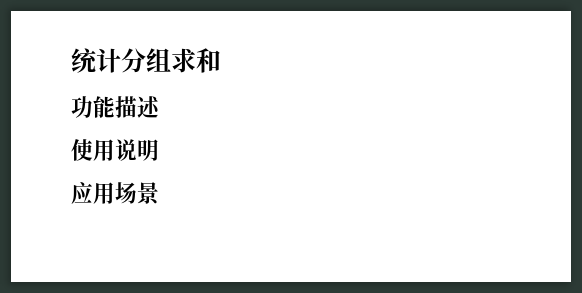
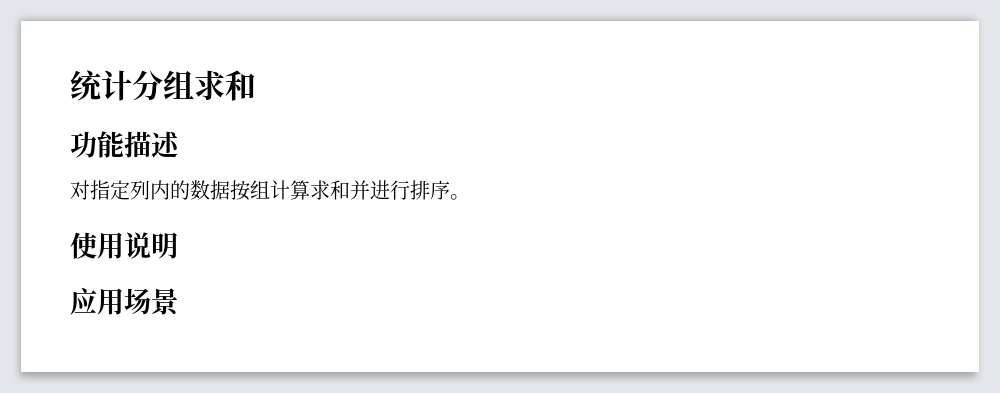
+ 对指定列内的数据按组计算求和并进行排序。

